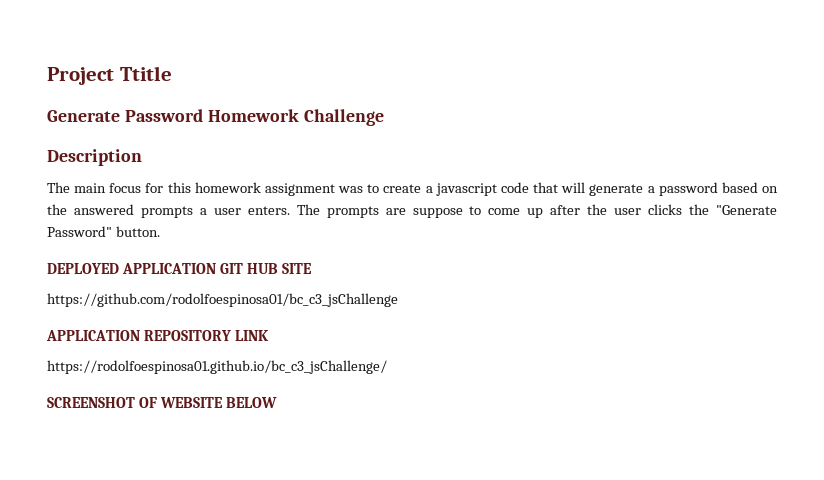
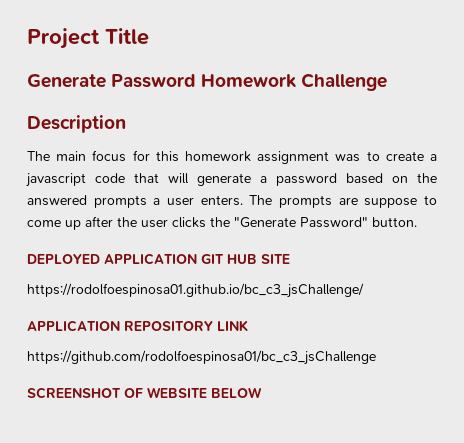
- Project Ttitle
+ Project Title
- https://github.com/rodolfoespinosa01/bc_c3_jsChallenge
+ https://rodolfoespinosa01.github.io/bc_c3_jsChallenge/
- https://rodolfoespinosa01.github.io/bc_c3_jsChallenge/
+ https://github.com/rodolfoespinosa01/bc_c3_jsChallenge

